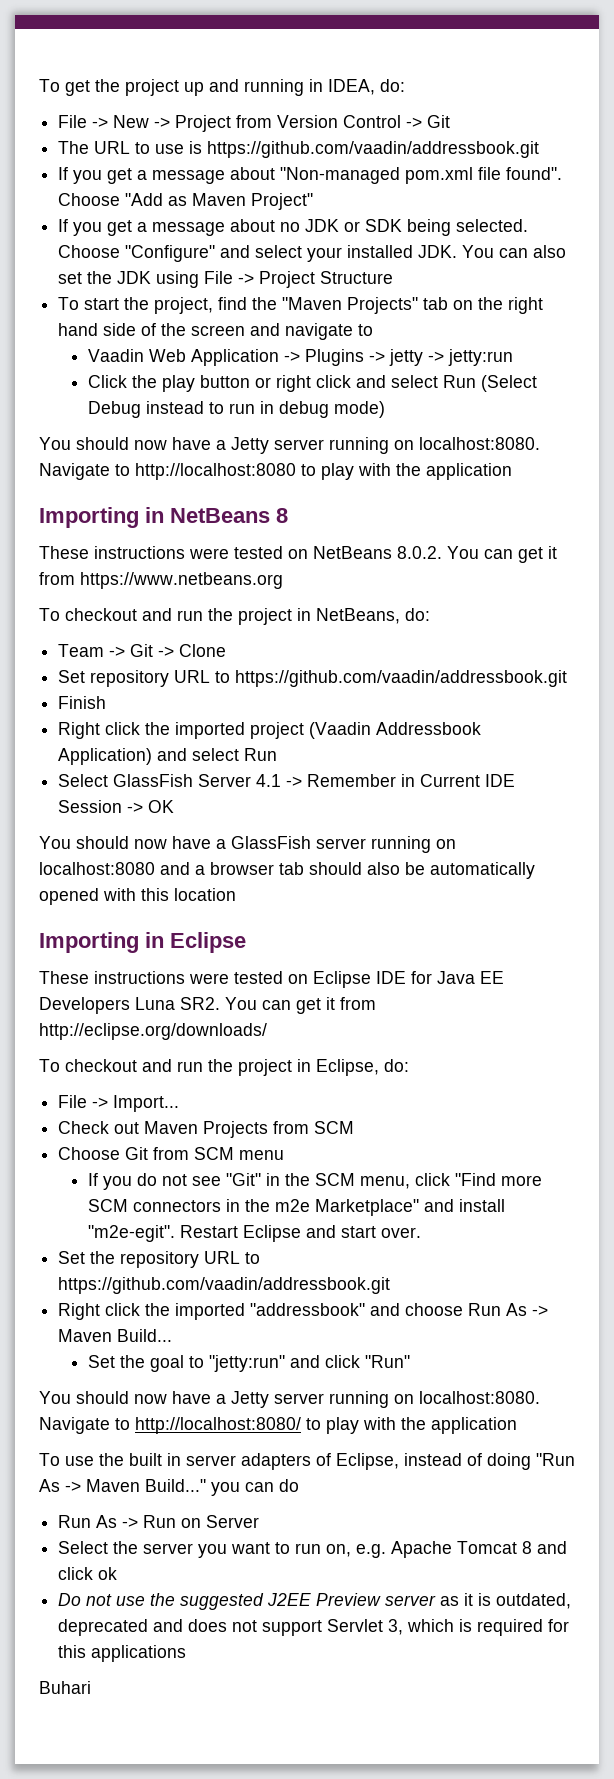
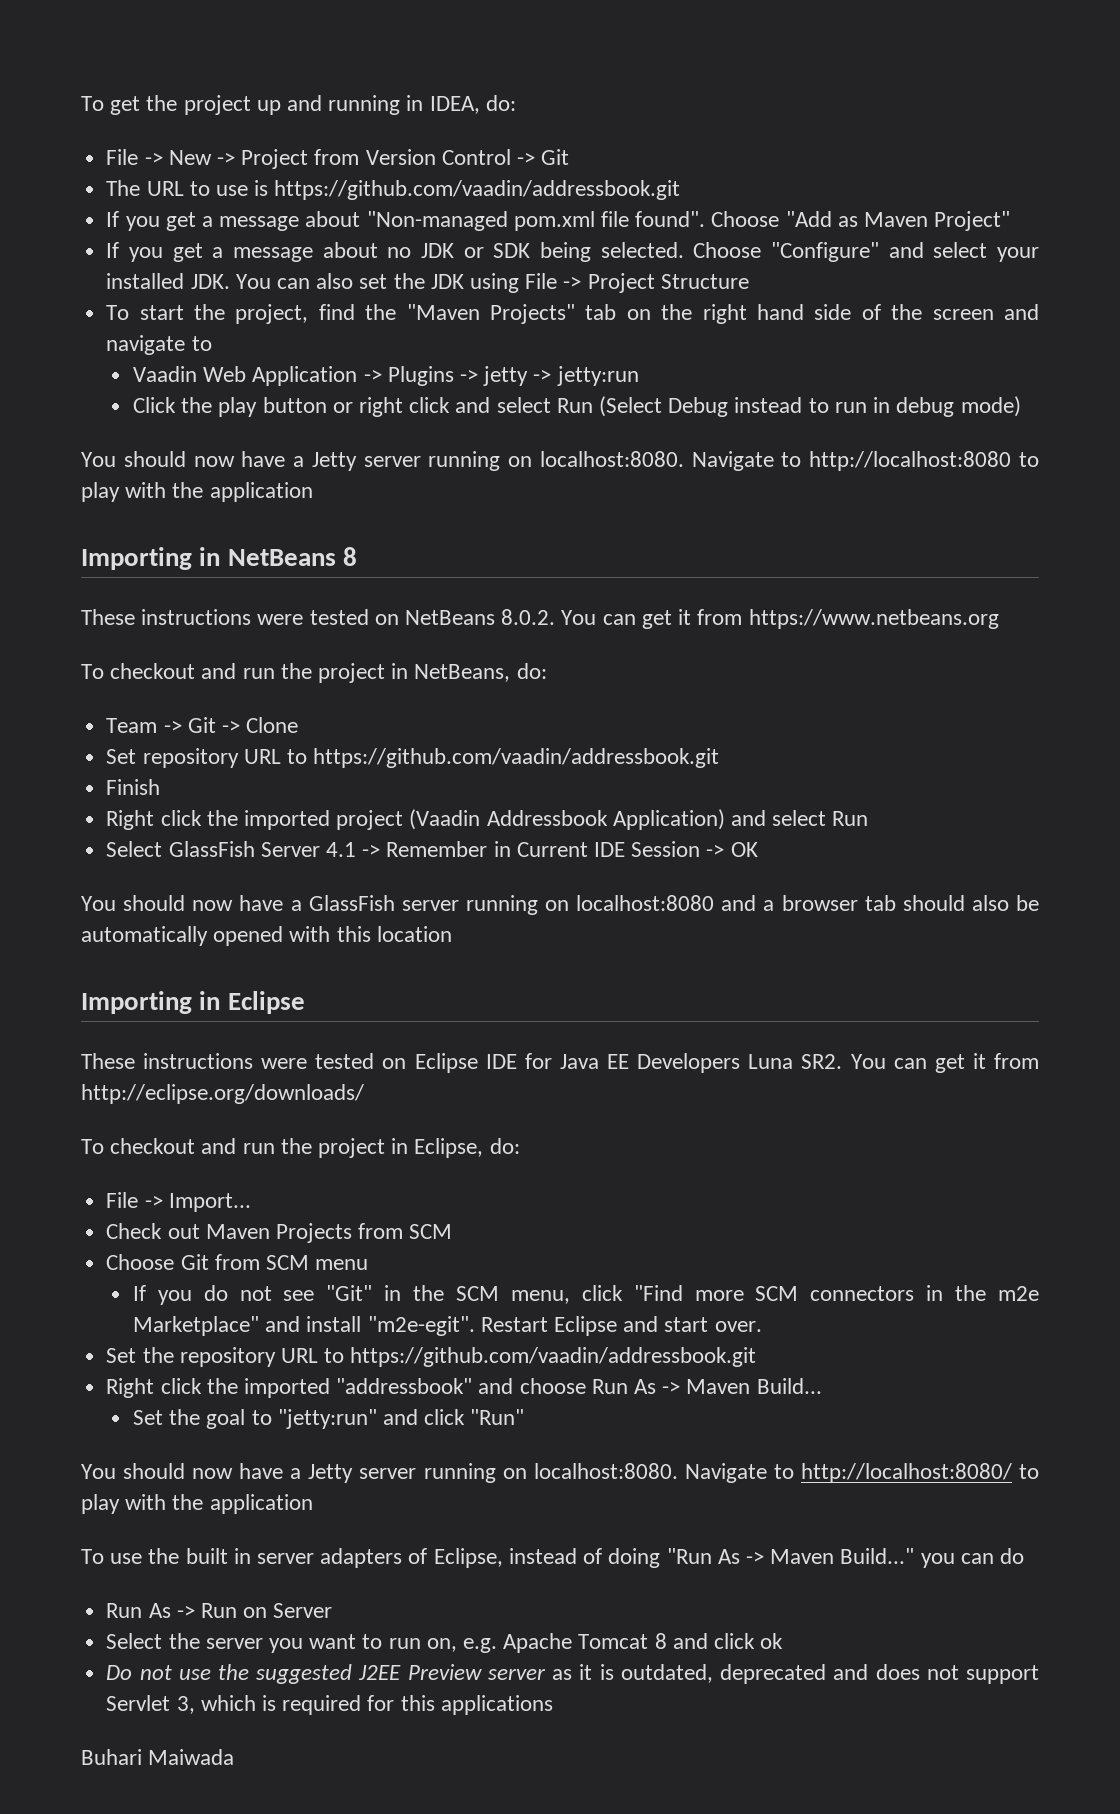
- Buhari
+ Buhari Maiwada

